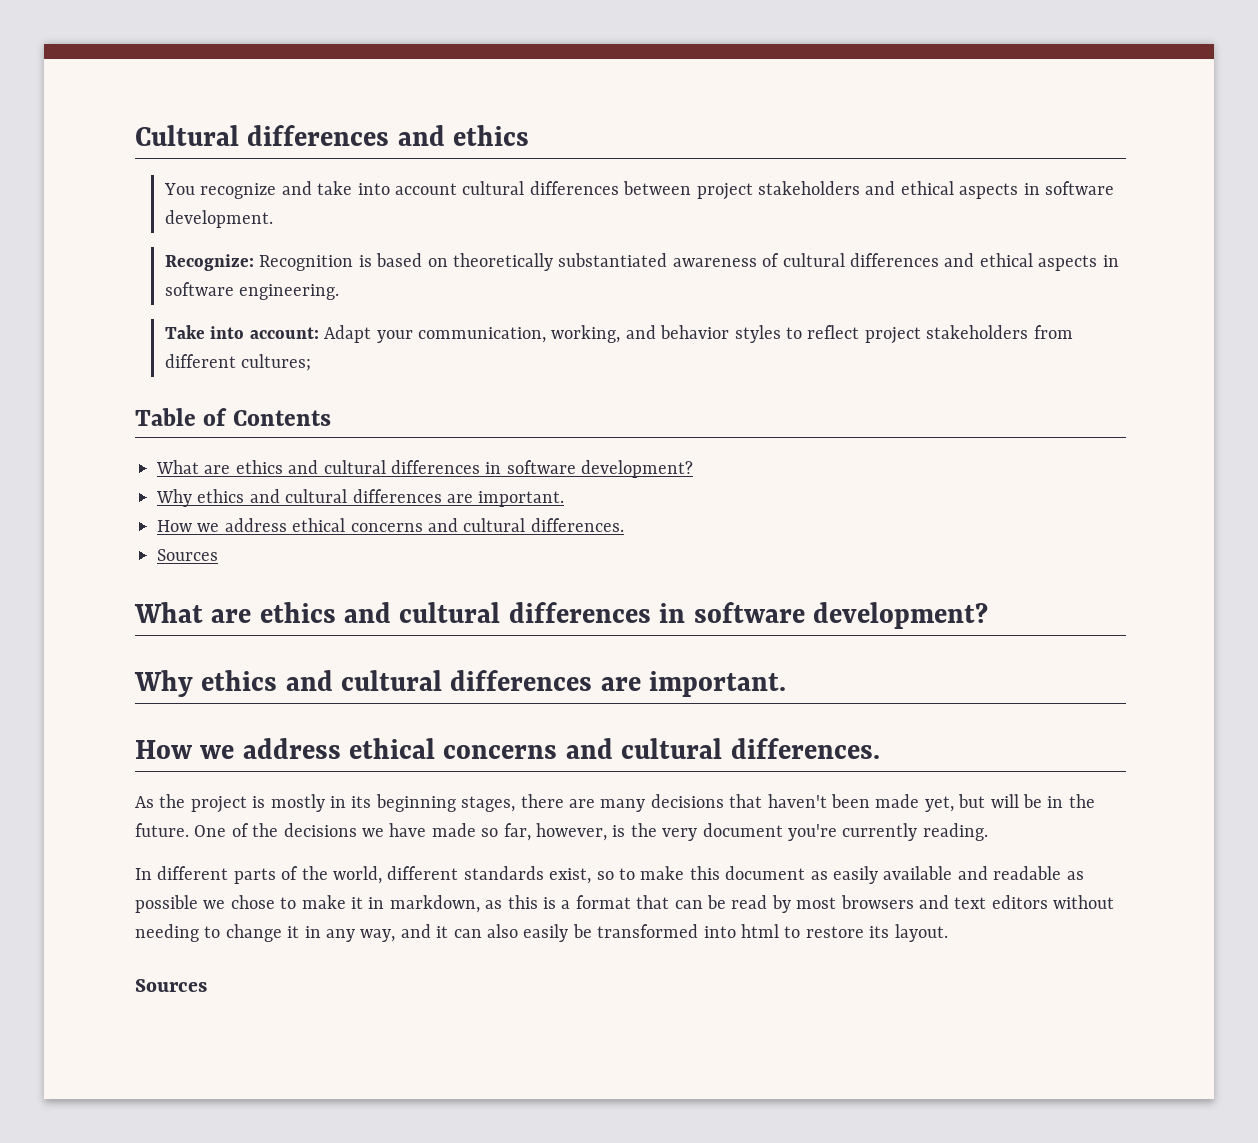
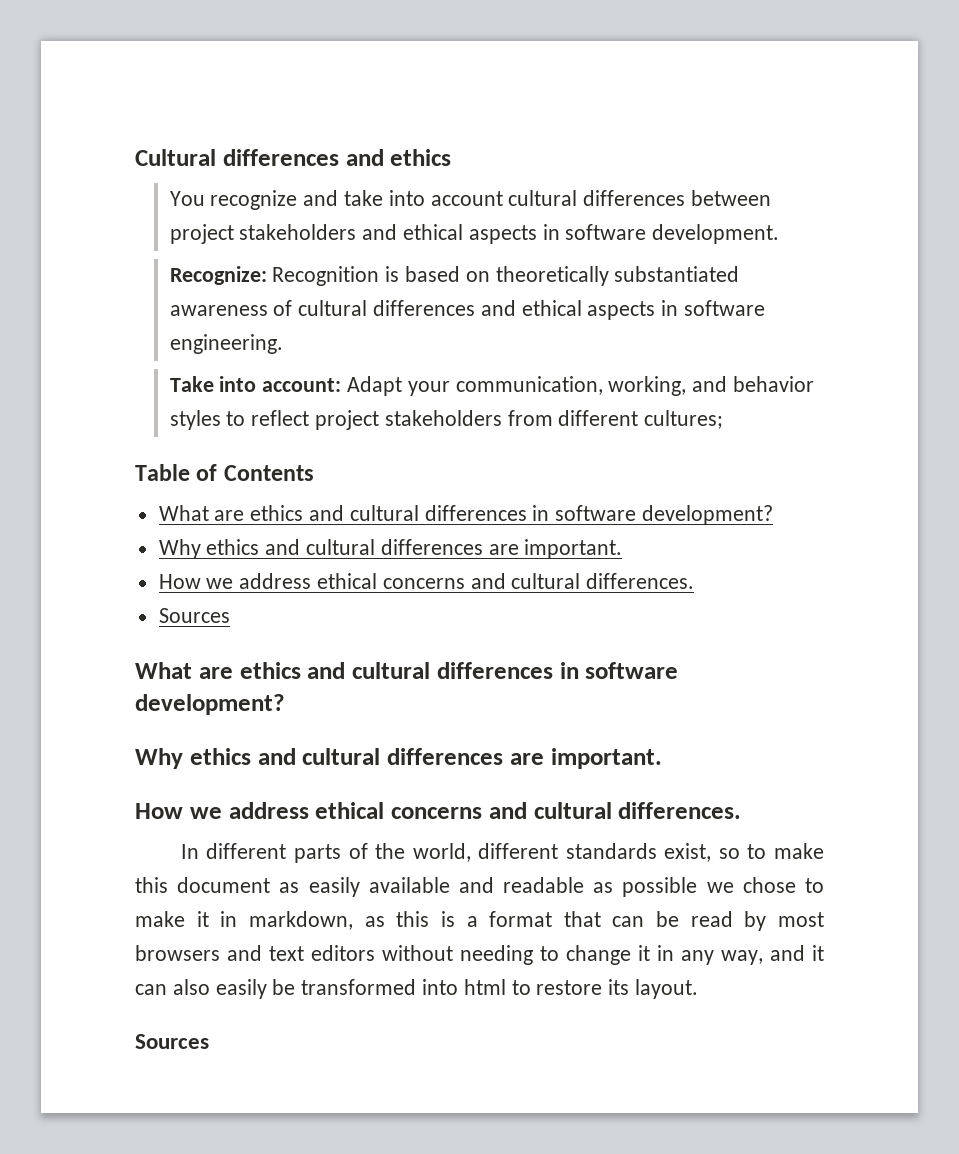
- As the project is mostly in its beginning stages, there are many decisions that haven't been made yet, but will be in the future. One of the decisions we have made so far, however, is the very document you're currently reading.

